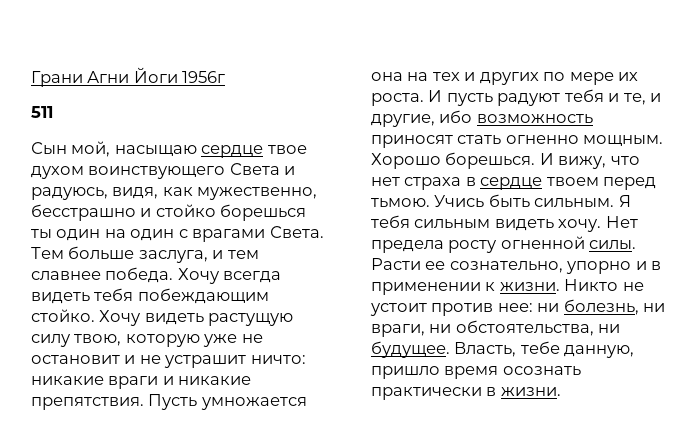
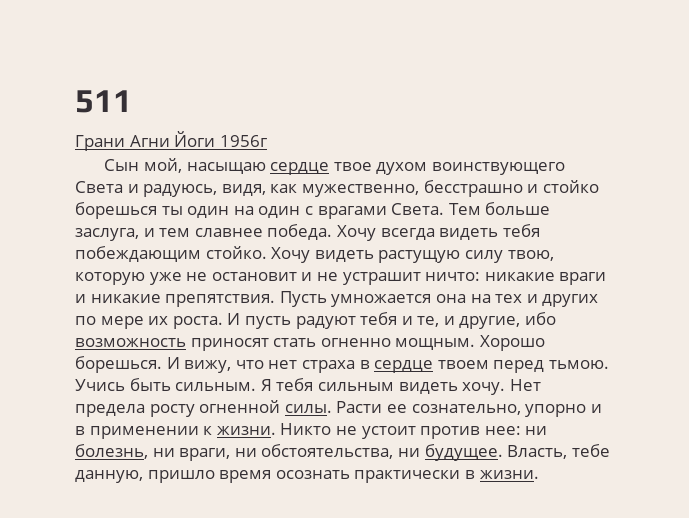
+ 511
- 511

